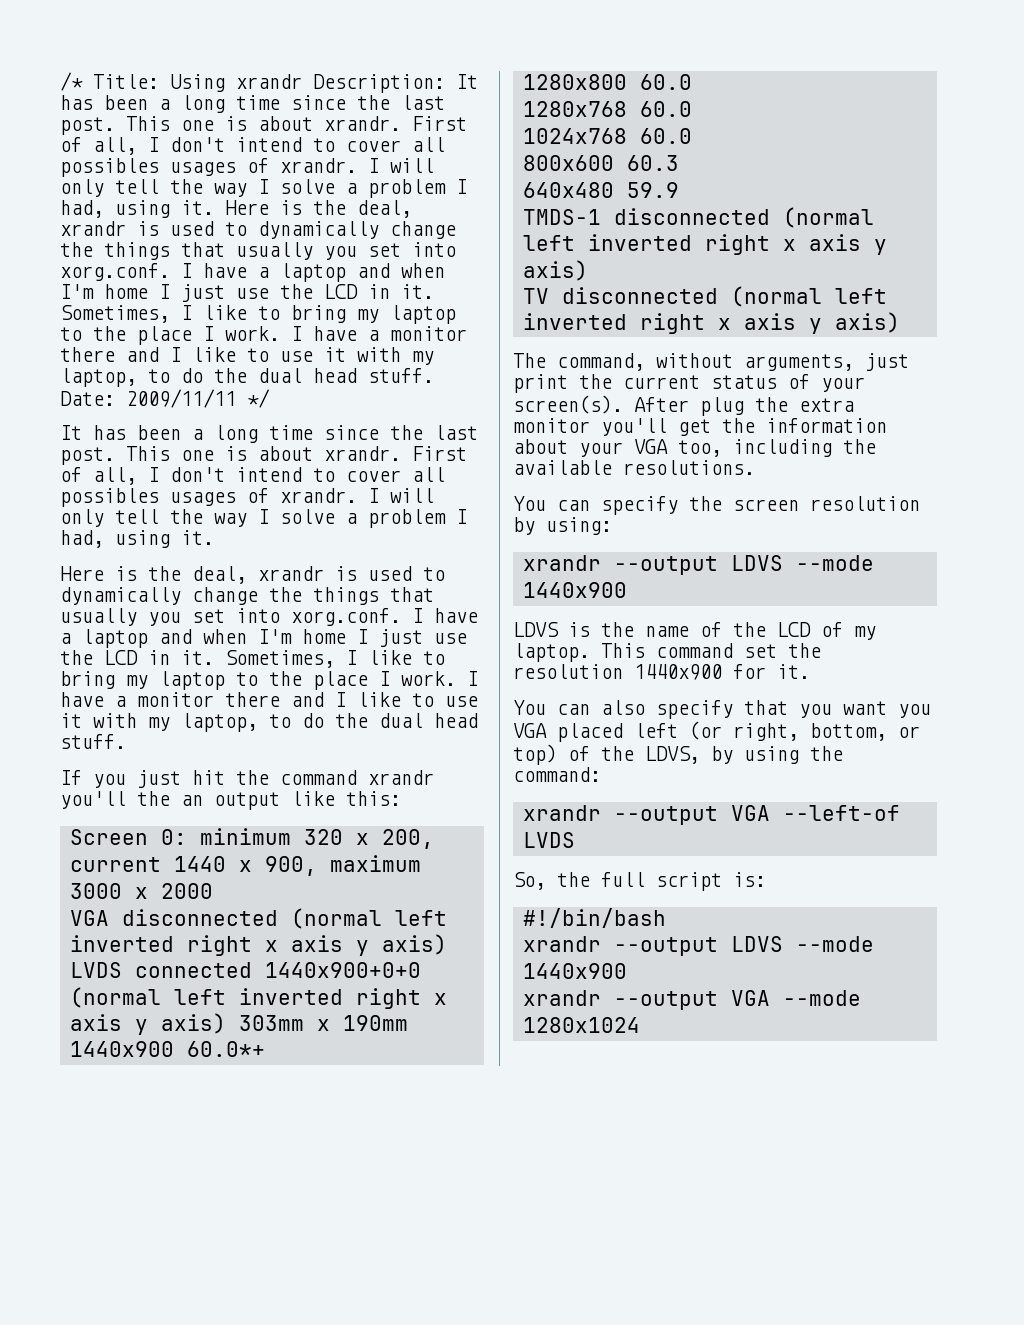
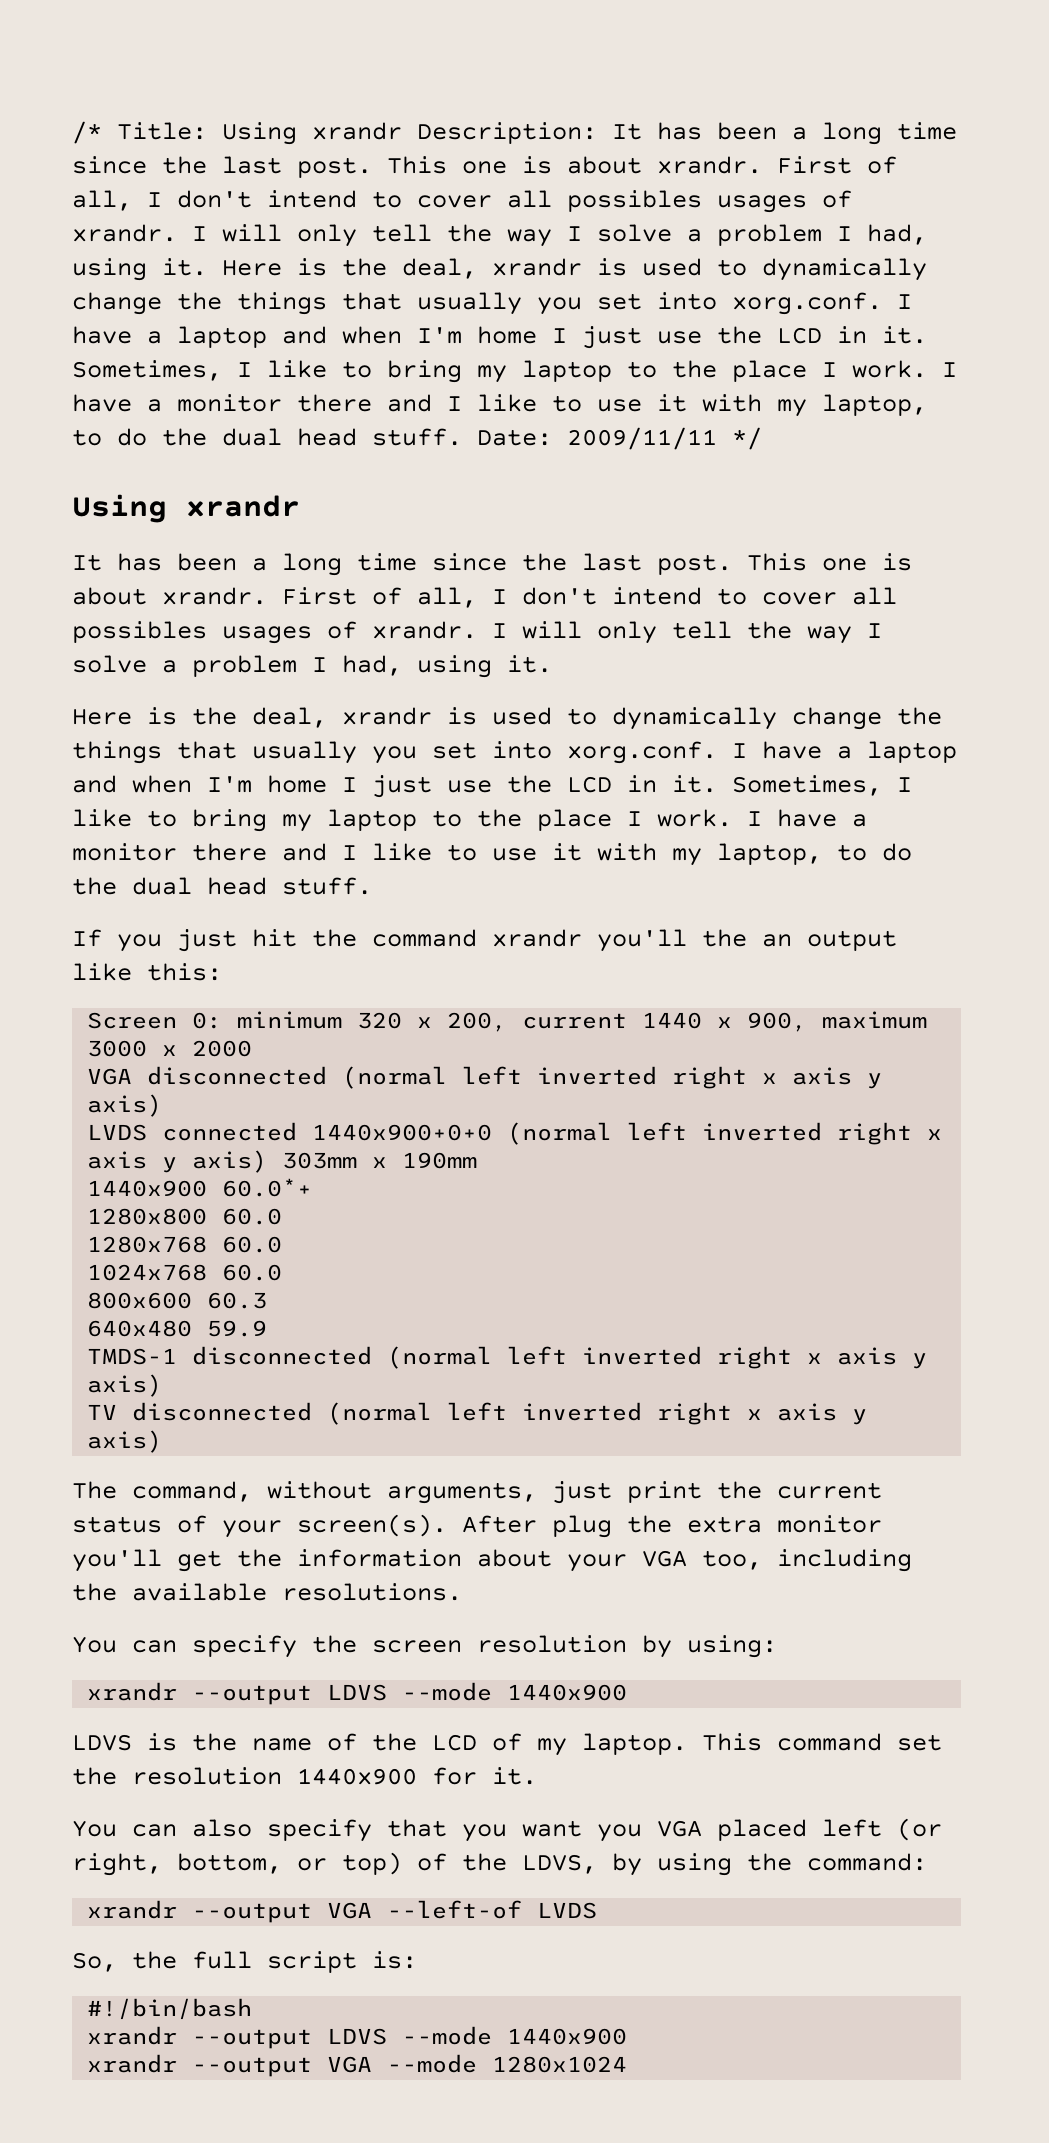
  Date: 2009/11/11 */
+ Using xrandr

